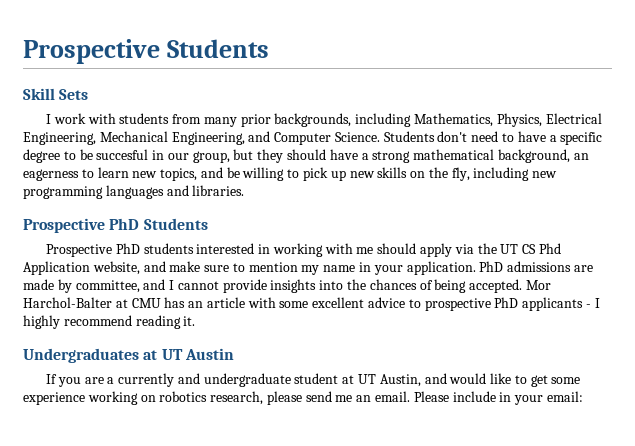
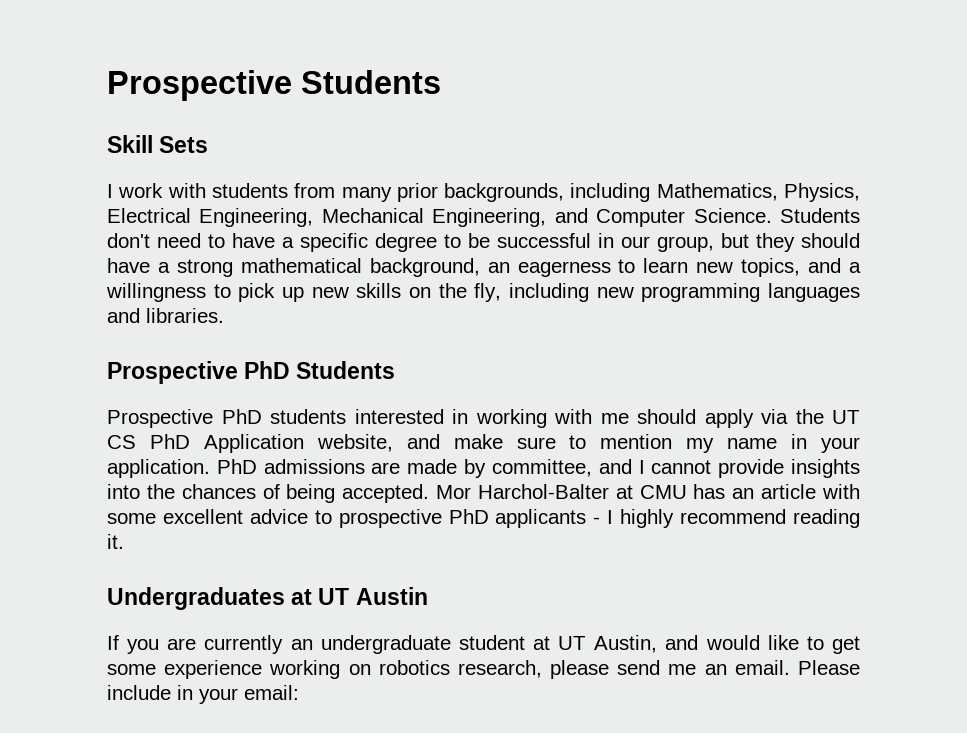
- Students don't need to have a specific degree to be succesful in our group, but they should have a strong mathematical background, an eagerness to learn new topics, and be willing to pick up new skills on the fly, including new programming languages and libraries.
+ Students don't need to have a specific degree to be successful in our group, but they should have a strong mathematical background, an eagerness to learn new topics, and a willingness to pick up new skills on the fly, including new programming languages and libraries.
- Prospective PhD students interested in working with me should apply via the UT CS Phd Application website, and make sure to mention my name in your application.
+ Prospective PhD students interested in working with me should apply via the UT CS PhD Application website, and make sure to mention my name in your application.
- If you are a currently and undergraduate student at UT Austin, and would like to get some experience working on robotics research, please send me an email.
+ If you are currently an undergraduate student at UT Austin, and would like to get some experience working on robotics research, please send me an email.

